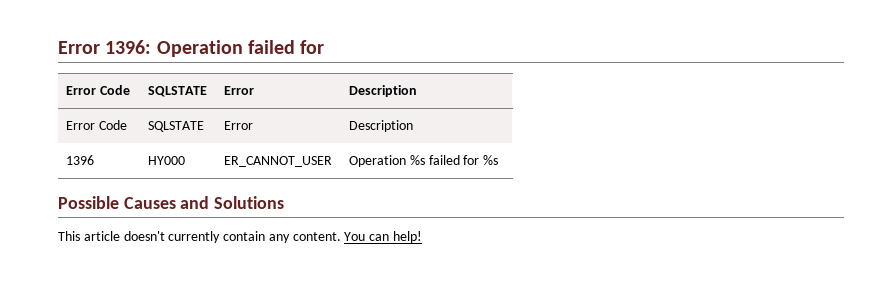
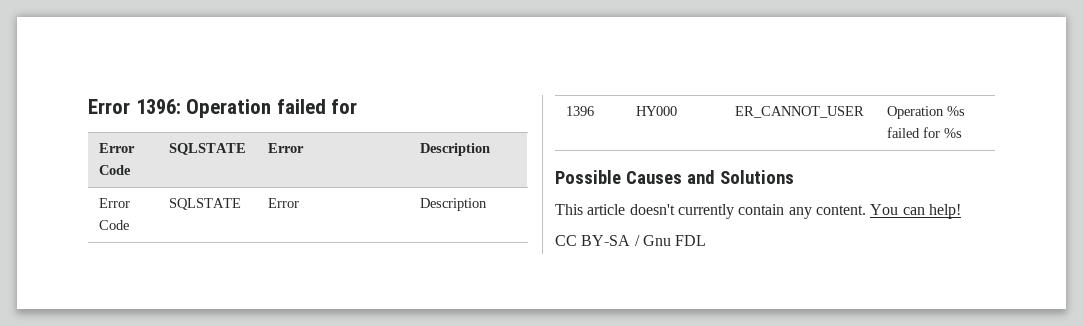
+ CC BY-SA / Gnu FDL

